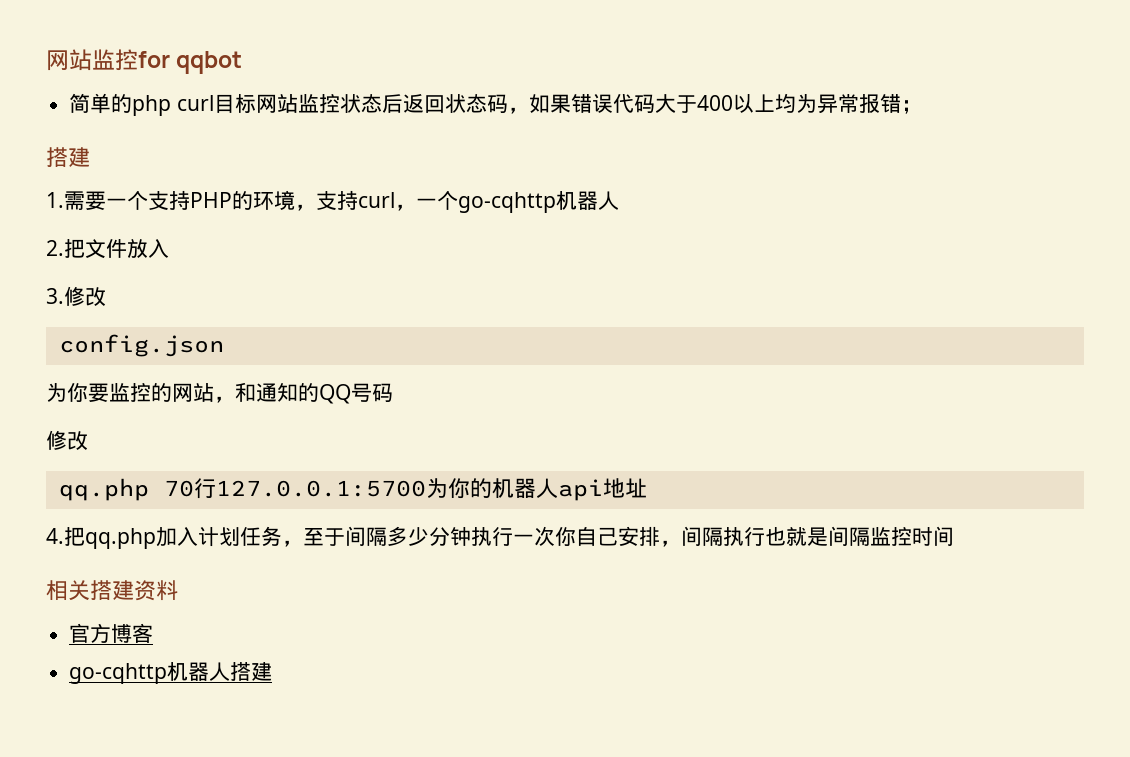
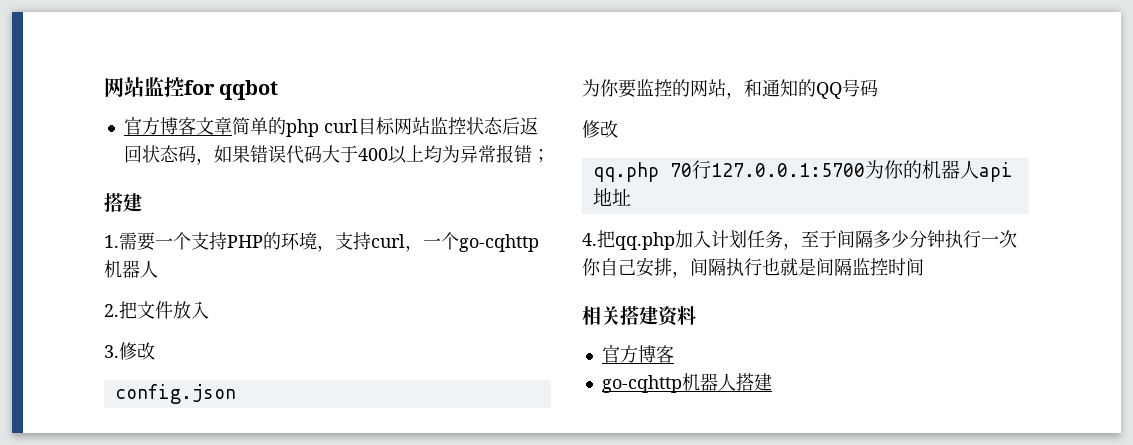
- 简单的php curl目标网站监控状态后返回状态码，如果错误代码大于400以上均为异常报错；
+ 官方博客文章简单的php curl目标网站监控状态后返回状态码，如果错误代码大于400以上均为异常报错；

